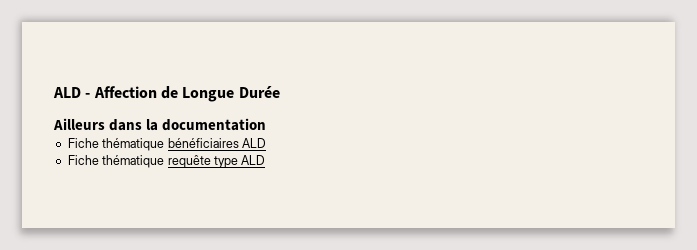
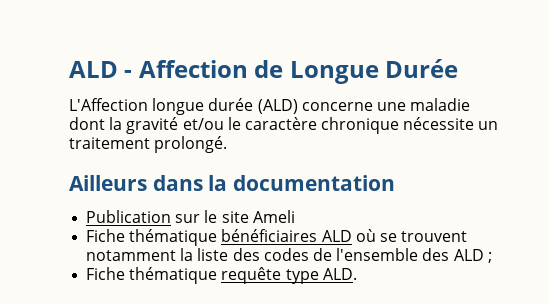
+ L'Affection longue durée (ALD) concerne une maladie dont la gravité et/ou le caractère chronique nécessite un traitement prolongé.
+ Publication sur le site Ameli
- Fiche thématique bénéficiaires ALD
+ Fiche thématique bénéficiaires ALD où se trouvent notamment la liste des codes de l'ensemble des ALD ;
- Fiche thématique requête type ALD
+ Fiche thématique requête type ALD.

